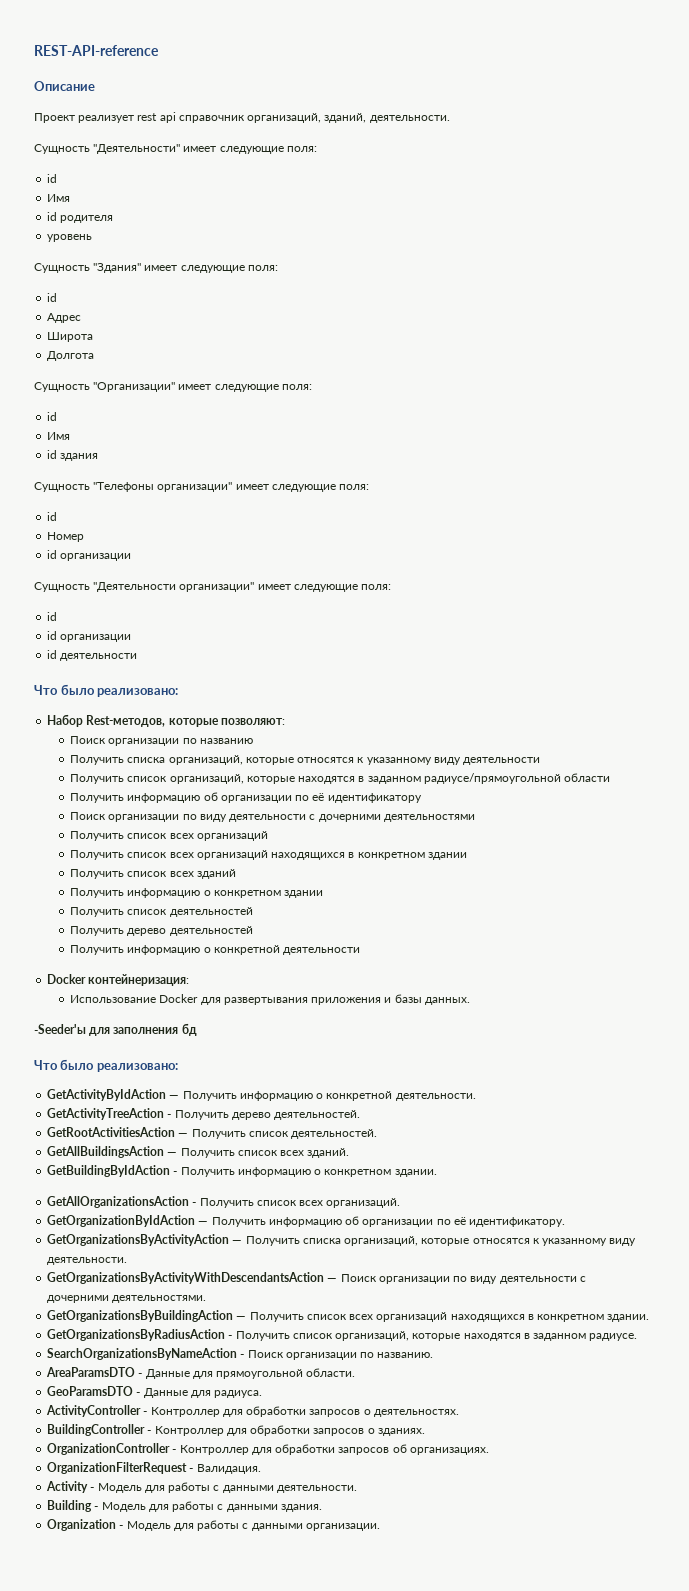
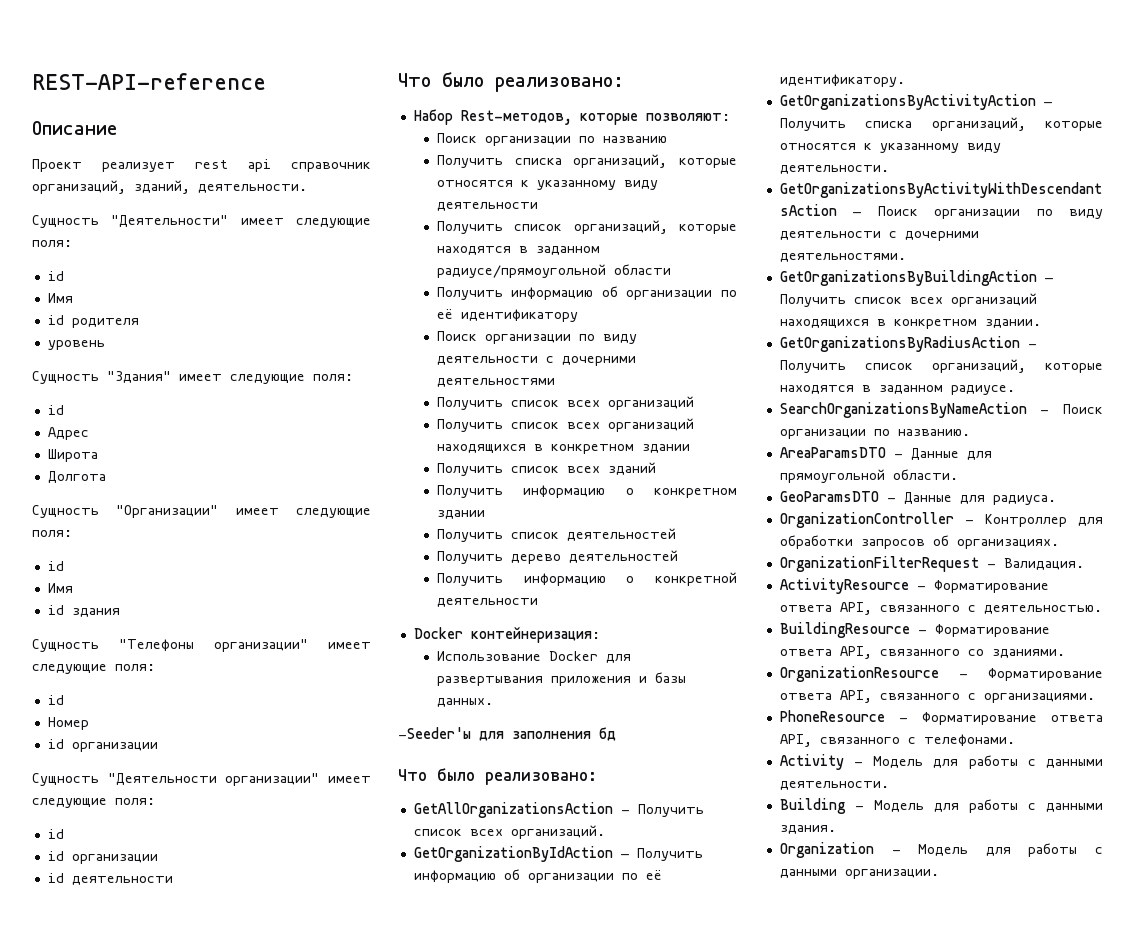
- GetActivityByIdAction — Получить информацию о конкретной деятельности.
- GetActivityTreeAction - Получить дерево деятельностей.
- GetRootActivitiesAction — Получить список деятельностей.
- GetAllBuildingsAction — Получить список всех зданий.
- GetBuildingByIdAction - Получить информацию о конкретном здании.
- ActivityController - Контроллер для обработки запросов о деятельностях.
- BuildingController - Контроллер для обработки запросов о зданиях.
+ ActivityResource - Форматирование ответа API, связанного с деятельностью.
+ BuildingResource - Форматирование ответа API, связанного со зданиями.
+ OrganizationResource - Форматирование ответа API, связанного с организациями.
+ PhoneResource - Форматирование ответа API, связанного с телефонами.

